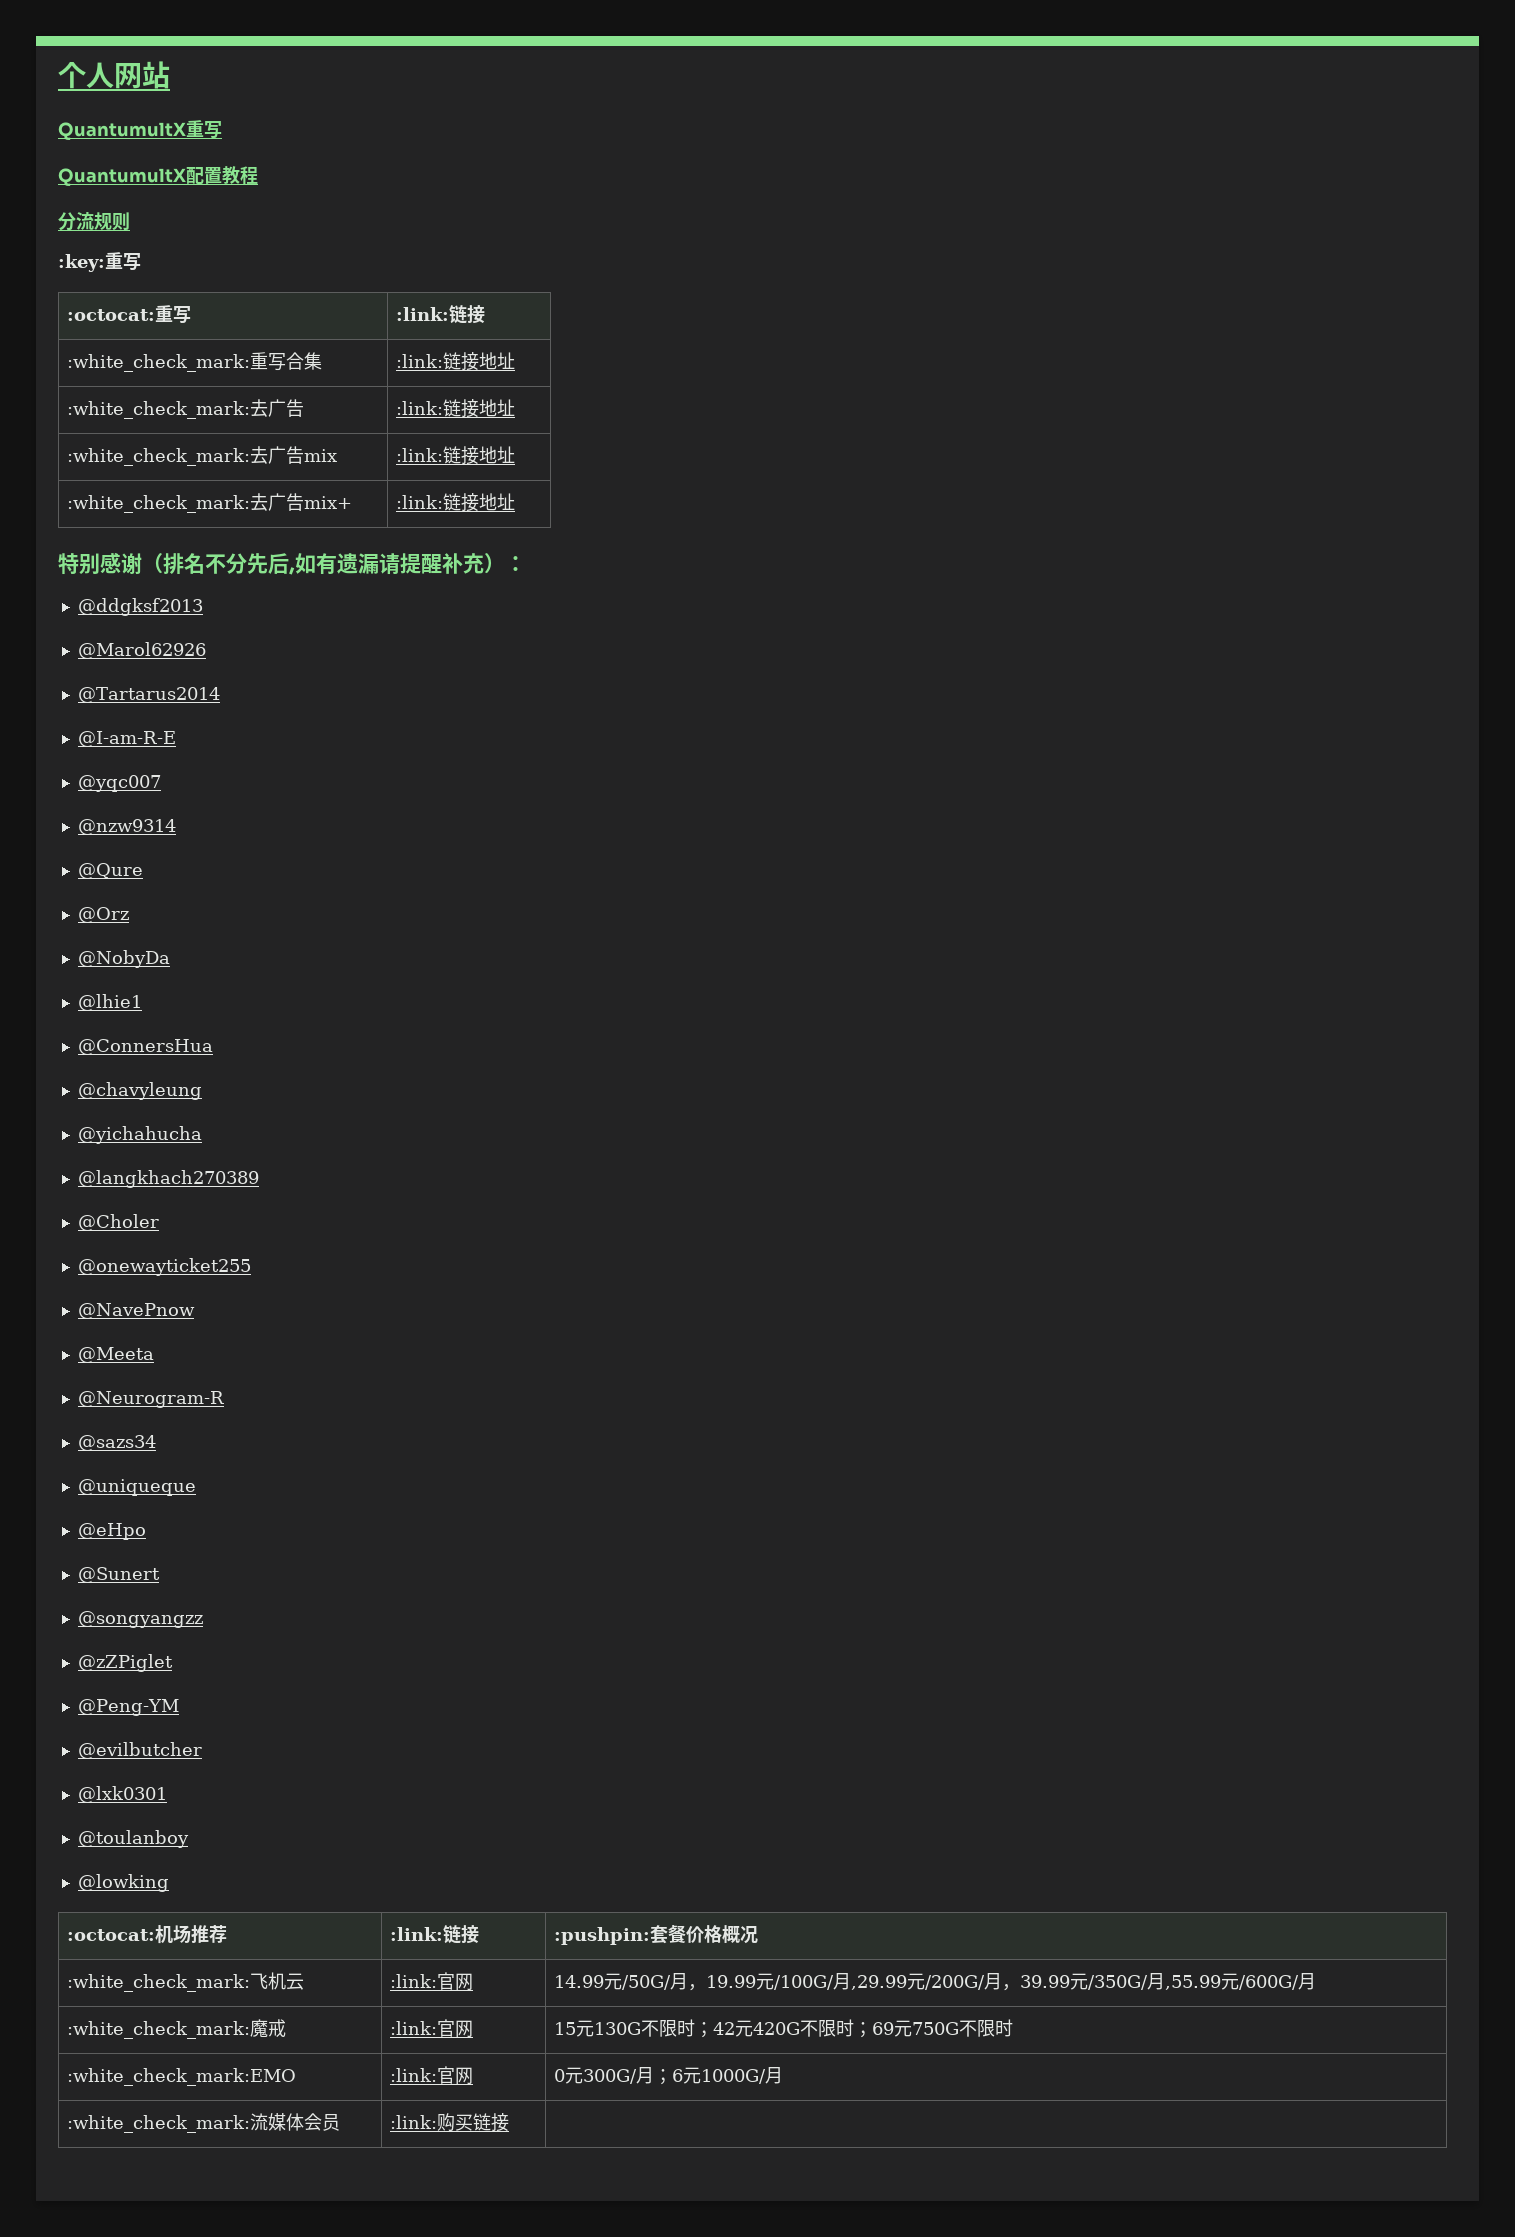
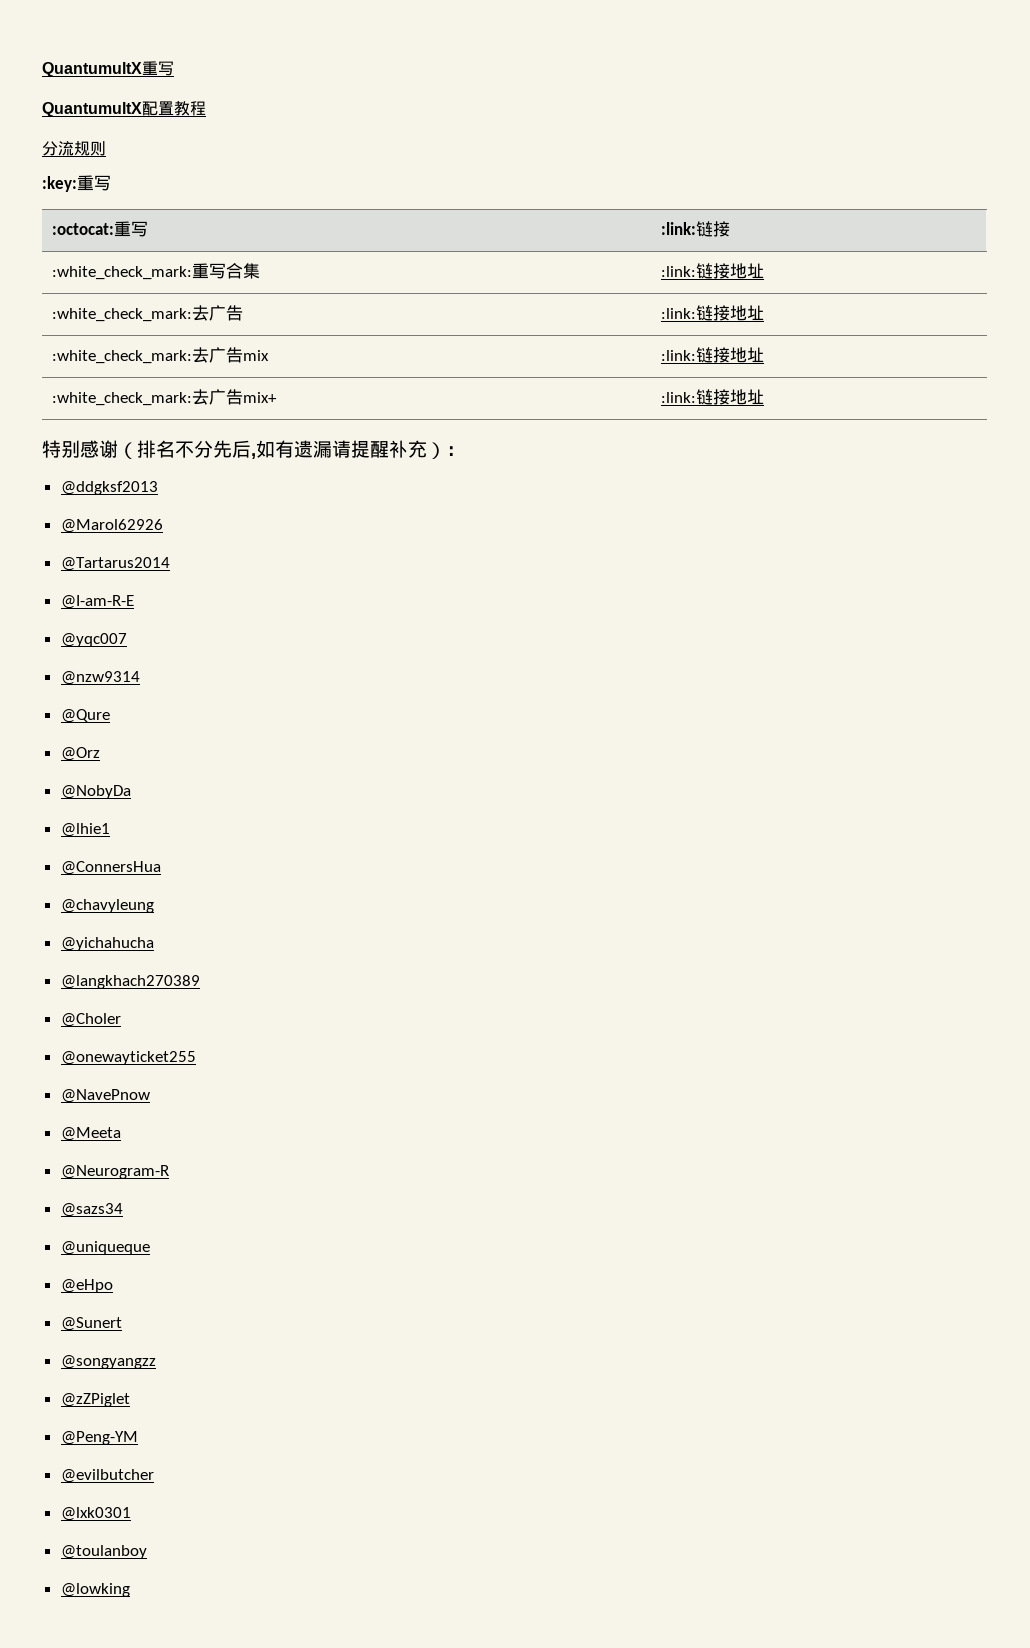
- 个人网站
- :octocat:机场推荐 | :link:链接 | :pushpin:套餐价格概况
- :white_check_mark:飞机云 | :link:官网 | 14.99元/50G/月，19.99元/100G/月,29.99元/200G/月，39.99元/350G/月,55.99元/600G/月
- :white_check_mark:魔戒 | :link:官网 | 15元130G不限时；42元420G不限时；69元750G不限时
- :white_check_mark:EMO | :link:官网 | 0元300G/月；6元1000G/月
- :white_check_mark:流媒体会员 | :link:购买链接 |

